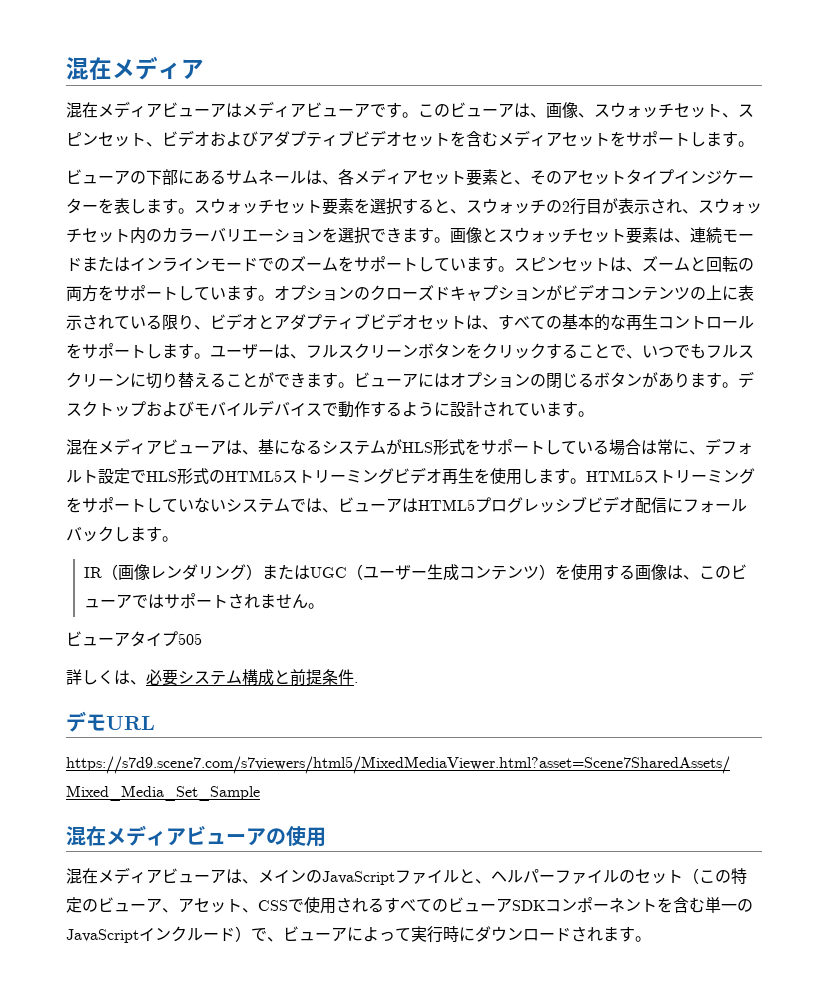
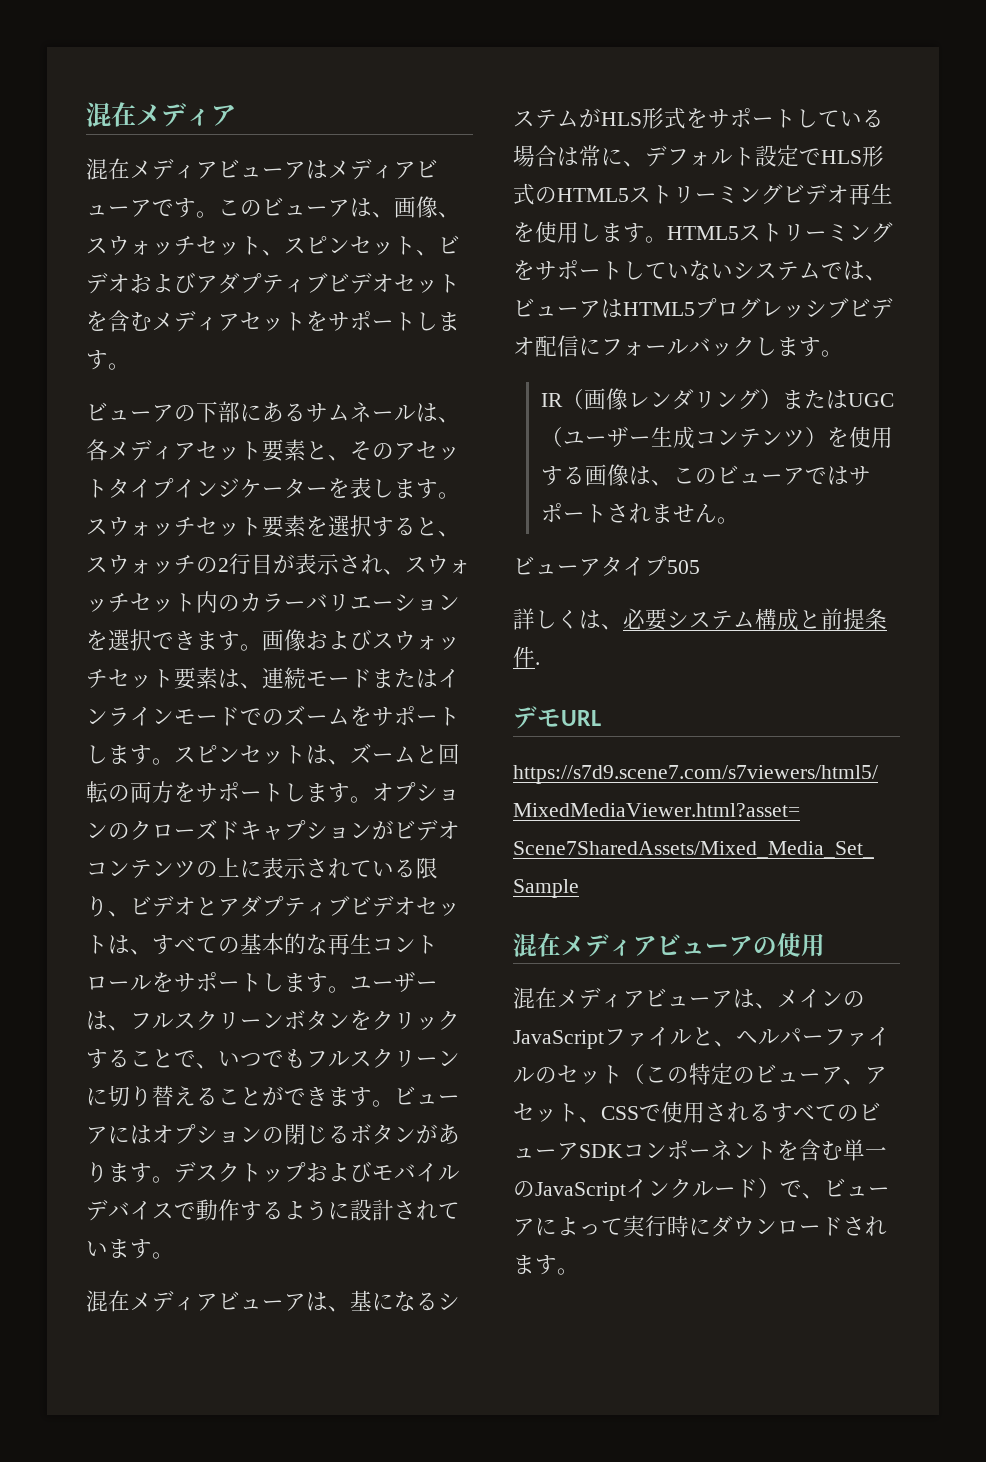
- 画像とスウォッチセット要素は、連続モードまたはインラインモードでのズームをサポートしています。
+ 画像およびスウォッチセット要素は、連続モードまたはインラインモードでのズームをサポートします。
- スピンセットは、ズームと回転の両方をサポートしています。
+ スピンセットは、ズームと回転の両方をサポートします。

